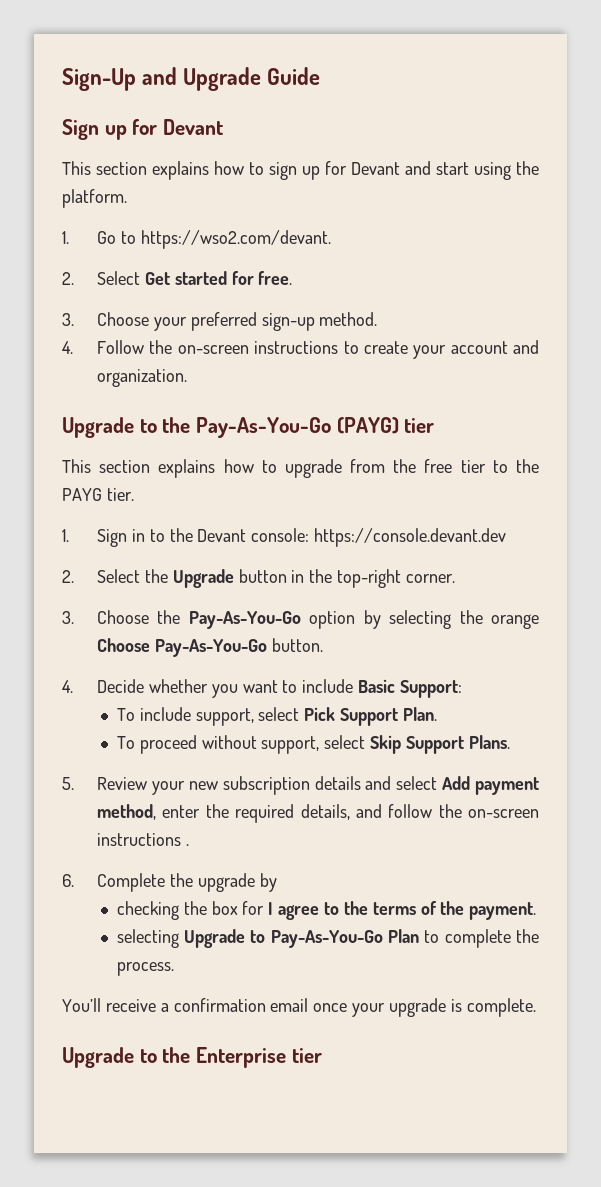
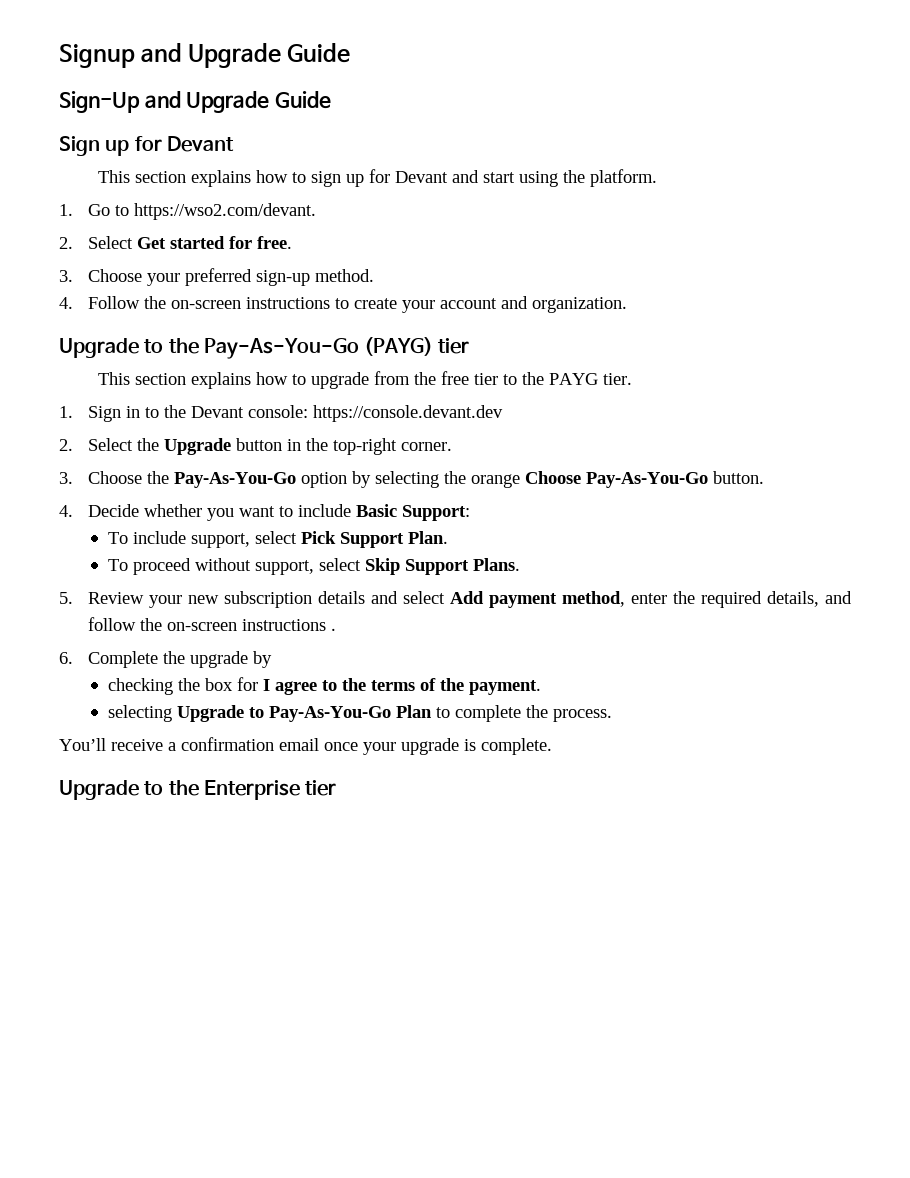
+ Signup and Upgrade Guide

